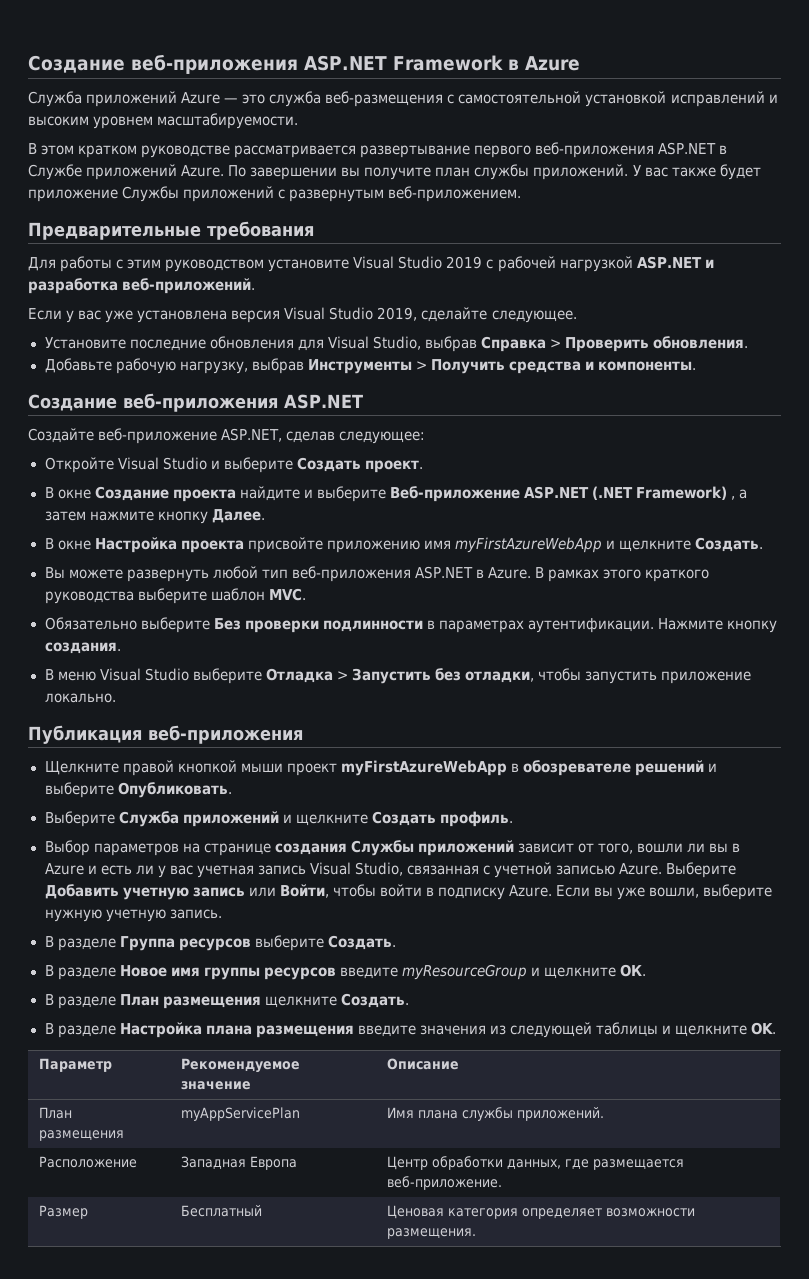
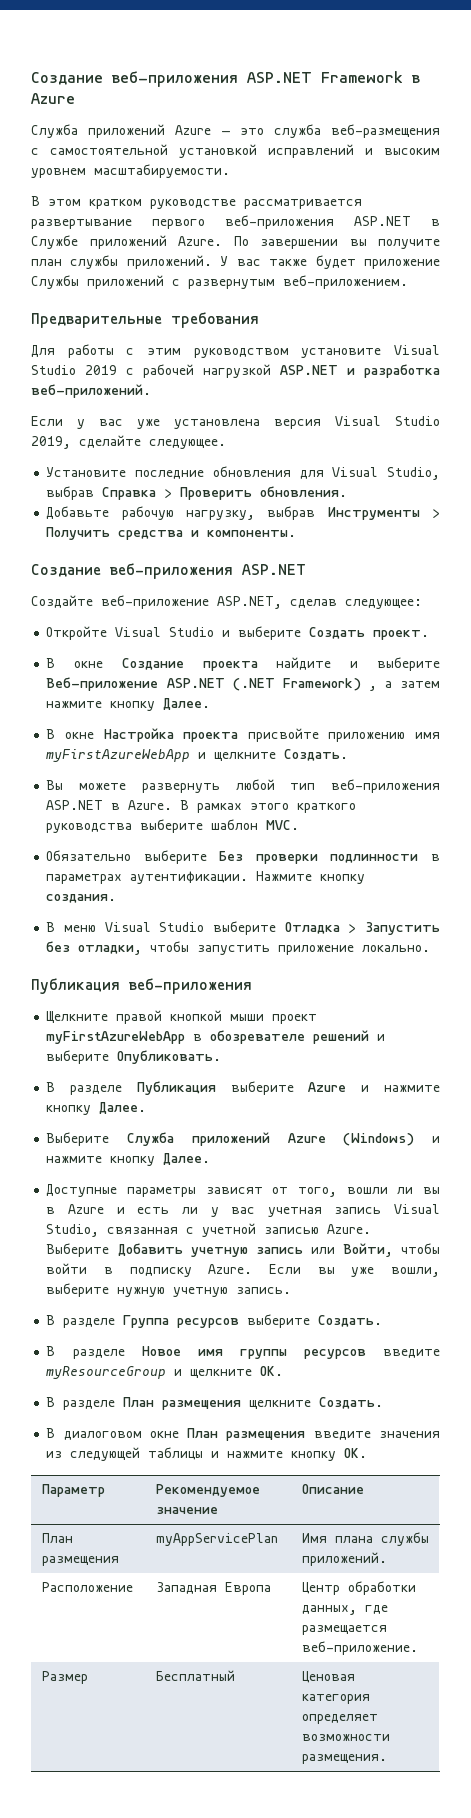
- Выберите Служба приложений и щелкните Создать профиль.
- Выбор параметров на странице создания Службы приложений зависит от того, вошли ли вы в Azure и есть ли у вас учетная запись Visual Studio, связанная с учетной записью Azure.
+ В разделе Публикация выберите Azure и нажмите кнопку Далее.
+ Выберите Служба приложений Azure (Windows) и нажмите кнопку Далее.
+ Доступные параметры зависят от того, вошли ли вы в Azure и есть ли у вас учетная запись Visual Studio, связанная с учетной записью Azure.
- В разделе Настройка плана размещения введите значения из следующей таблицы и щелкните OK.
+ В диалоговом окне План размещения введите значения из следующей таблицы и нажмите кнопку OK.

